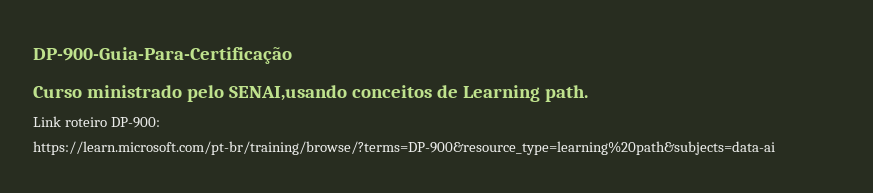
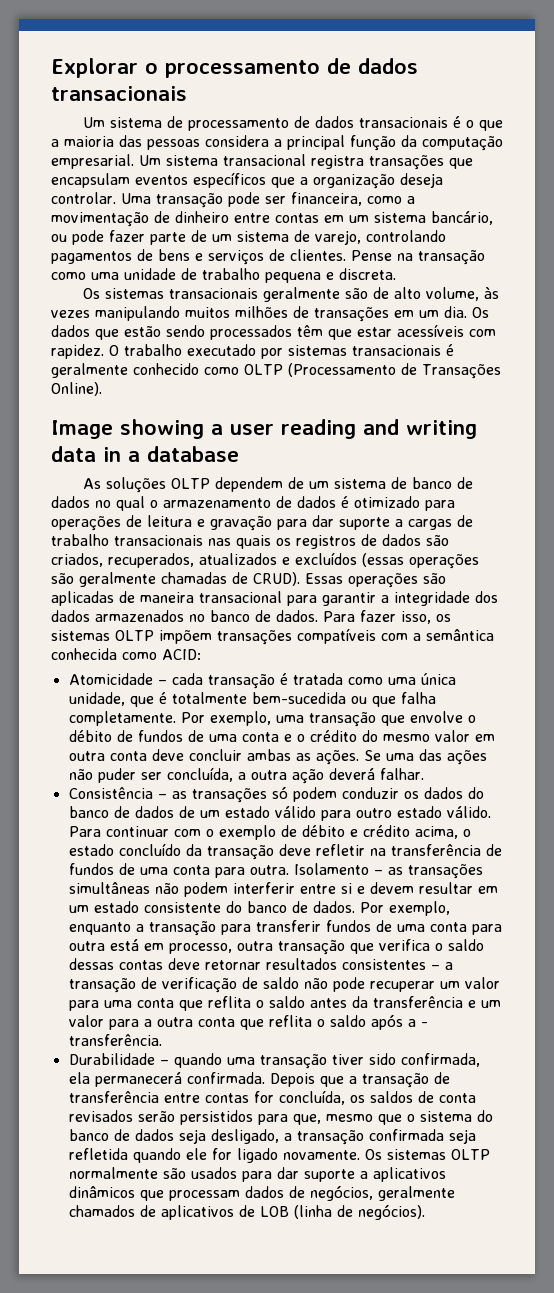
- DP-900-Guia-Para-Certificação
- Curso ministrado pelo SENAI,usando conceitos de Learning path.
- Link roteiro DP-900: https://learn.microsoft.com/pt-br/training/browse/?terms=DP-900&resource_type=learning%20path&subjects=data-ai
+ Explorar o processamento de dados transacionais
+ Um sistema de processamento de dados transacionais é o que a maioria das pessoas considera a principal função da computação empresarial. Um sistema transacional registra transações que encapsulam eventos específicos que a organização deseja controlar. Uma transação pode ser financeira, como a movimentação de dinheiro entre contas em um sistema bancário, ou pode fazer parte de um sistema de varejo, controlando pagamentos de bens e serviços de clientes. Pense na transação como uma unidade de trabalho pequena e discreta.
+ Os sistemas transacionais geralmente são de alto volume, às vezes manipulando muitos milhões de transações em um dia. Os dados que estão sendo processados têm que estar acessíveis com rapidez. O trabalho executado por sistemas transacionais é geralmente conhecido como OLTP (Processamento de Transações Online).
+ Image showing a user reading and writing data in a database
+ As soluções OLTP dependem de um sistema de banco de dados no qual o armazenamento de dados é otimizado para operações de leitura e gravação para dar suporte a cargas de trabalho transacionais nas quais os registros de dados são criados, recuperados, atualizados e excluídos (essas operações são geralmente chamadas de CRUD). Essas operações são aplicadas de maneira transacional para garantir a integridade dos dados armazenados no banco de dados. Para fazer isso, os sistemas OLTP impõem transações compatíveis com a semântica conhecida como ACID:
+ Atomicidade – cada transação é tratada como uma única unidade, que é totalmente bem-sucedida ou que falha completamente. Por exemplo, uma transação que envolve o débito de fundos de uma conta e o crédito do mesmo valor em outra conta deve concluir ambas as ações. Se uma das ações não puder ser concluída, a outra ação deverá falhar.
+ Consistência – as transações só podem conduzir os dados do banco de dados de um estado válido para outro estado válido. Para continuar com o exemplo de débito e crédito acima, o estado concluído da transação deve refletir na transferência de fundos de uma conta para outra. Isolamento – as transações simultâneas não podem interferir entre si e devem resultar em um estado consistente do banco de dados. Por exemplo, enquanto a transação para transferir fundos de uma conta para outra está em processo, outra transação que verifica o saldo dessas contas deve retornar resultados consistentes – a transação de verificação de saldo não pode recuperar um valor para uma conta que reflita o saldo antes da transferência e um valor para a outra conta que reflita o saldo após a - transferência.
+ Durabilidade – quando uma transação tiver sido confirmada, ela permanecerá confirmada. Depois que a transação de transferência entre contas for concluída, os saldos de conta revisados serão persistidos para que, mesmo que o sistema do banco de dados seja desligado, a transação confirmada seja refletida quando ele for ligado novamente. Os sistemas OLTP normalmente são usados para dar suporte a aplicativos dinâmicos que processam dados de negócios, geralmente chamados de aplicativos de LOB (linha de negócios).

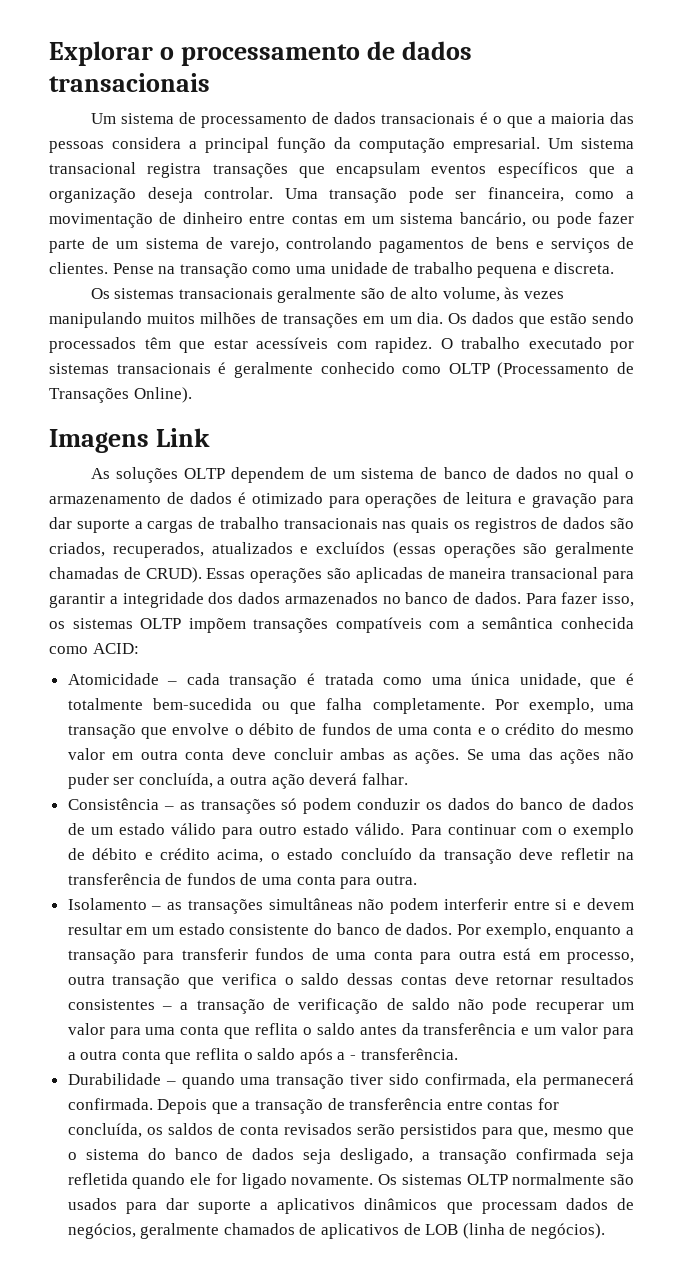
- Image showing a user reading and writing data in a database
+ Imagens Link
- Para continuar com o exemplo de débito e crédito acima, o estado concluído da transação deve refletir na transferência de fundos de uma conta para outra. Isolamento – as transações simultâneas não podem interferir entre si e devem resultar em um estado consistente do banco de dados.
+ Para continuar com o exemplo de débito e crédito acima, o estado concluído da transação deve refletir na transferência de fundos de uma conta para outra.
+ Isolamento – as transações simultâneas não podem interferir entre si e devem resultar em um estado consistente do banco de dados.

